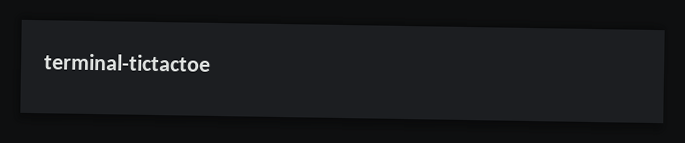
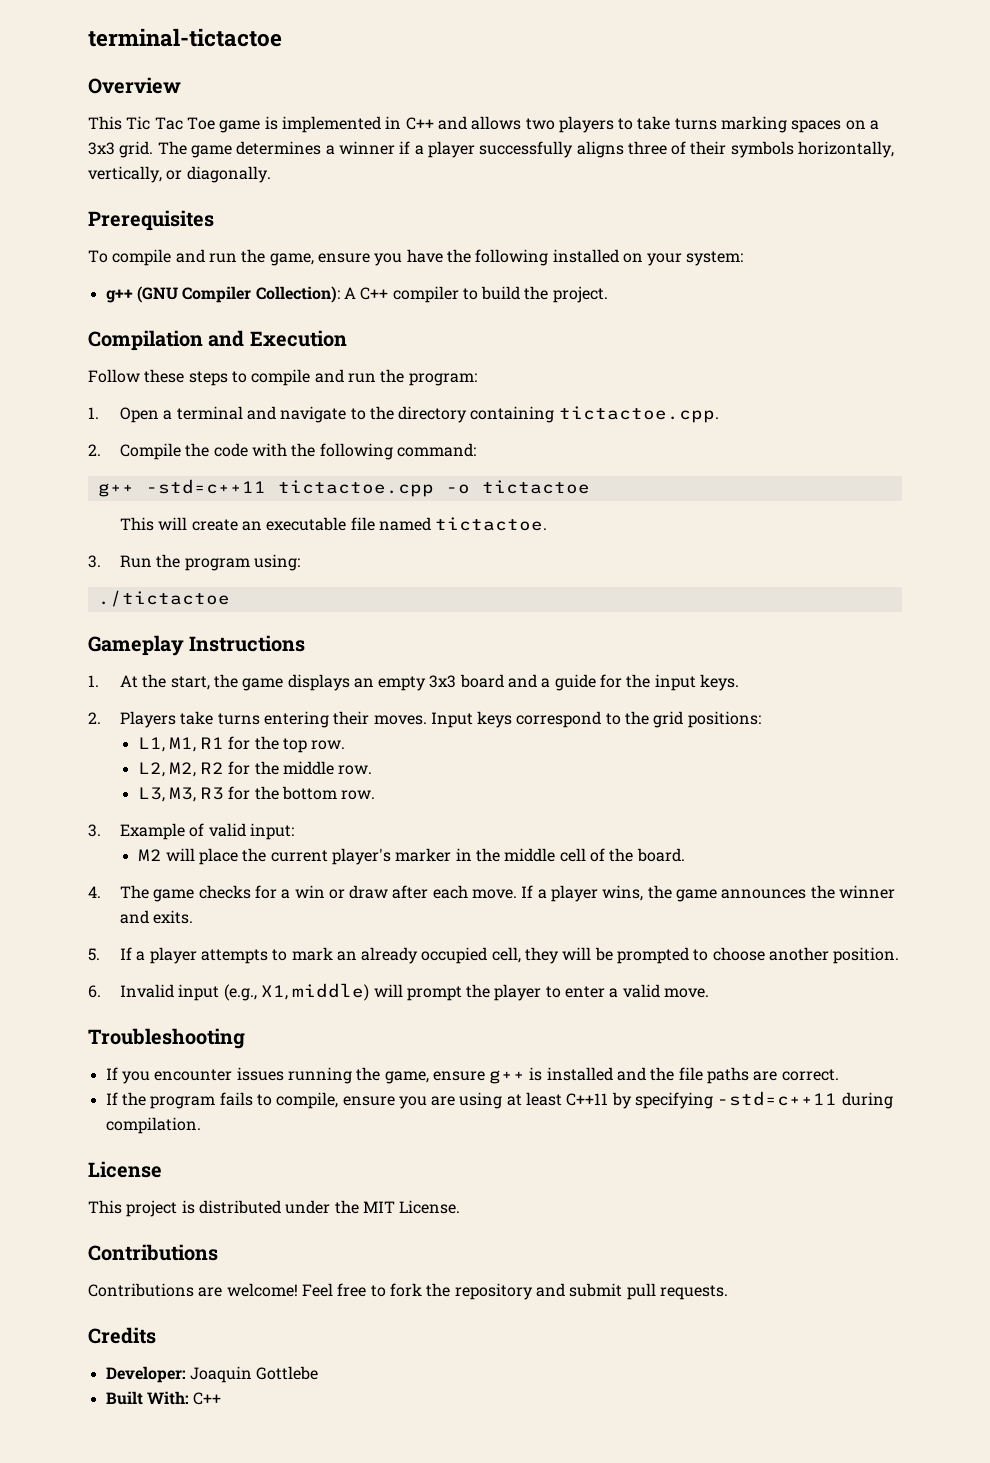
+ Overview
+ This Tic Tac Toe game is implemented in C++ and allows two players to take turns marking spaces on a 3x3 grid. The game determines a winner if a player successfully aligns three of their symbols horizontally, vertically, or diagonally.
+ Prerequisites
+ To compile and run the game, ensure you have the following installed on your system:
+ g++ (GNU Compiler Collection): A C++ compiler to build the project.
+ Compilation and Execution
+ Follow these steps to compile and run the program:
+ 1. Open a terminal and navigate to the directory containing tictactoe.cpp.
+ 2. Compile the code with the following command:
+ g++ -std=c++11 tictactoe.cpp -o tictactoe
+ This will create an executable file named tictactoe.
+ 3. Run the program using:
+ ./tictactoe
+ Gameplay Instructions
+ 1. At the start, the game displays an empty 3x3 board and a guide for the input keys.
+ 2. Players take turns entering their moves. Input keys correspond to the grid positions:
+ L1, M1, R1 for the top row.
+ L2, M2, R2 for the middle row.
+ L3, M3, R3 for the bottom row.
+ 3. Example of valid input:
+ M2 will place the current player's marker in the middle cell of the board.
+ 4. The game checks for a win or draw after each move. If a player wins, the game announces the winner and exits.
+ 5. If a player attempts to mark an already occupied cell, they will be prompted to choose another position.
+ 6. Invalid input (e.g., X1, middle) will prompt the player to enter a valid move.
+ Troubleshooting
+ If you encounter issues running the game, ensure g++ is installed and the file paths are correct.
+ If the program fails to compile, ensure you are using at least C++11 by specifying -std=c++11 during compilation.
+ License
+ This project is distributed under the MIT License.
+ Contributions
+ Contributions are welcome! Feel free to fork the repository and submit pull requests.
+ Credits
+ Developer: Joaquin Gottlebe
+ Built With: C++

